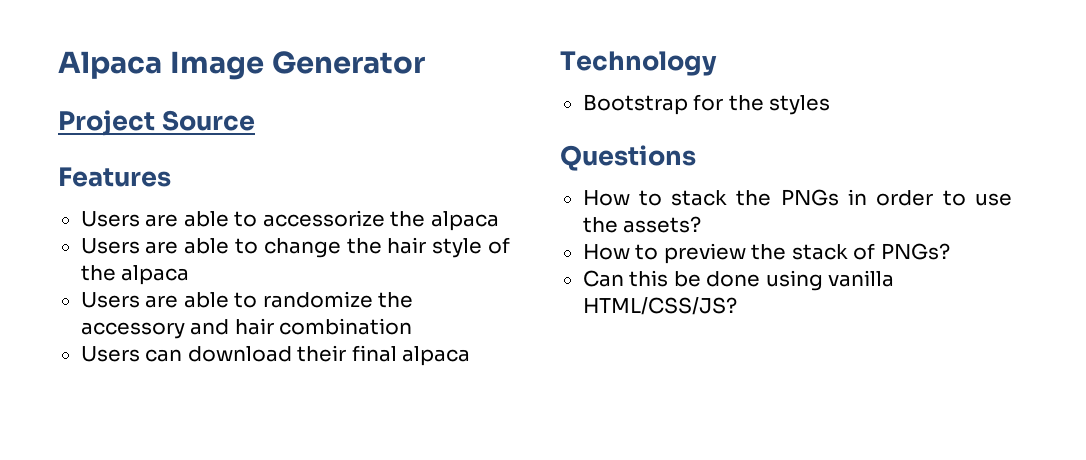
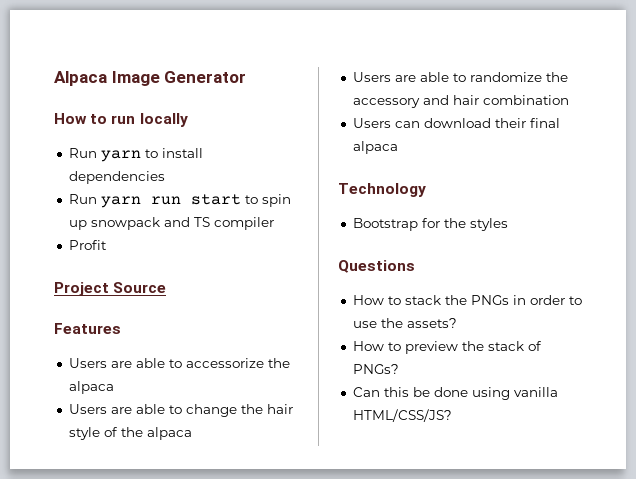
+ How to run locally
+ Run yarn to install dependencies
+ Run yarn run start to spin up snowpack and TS compiler
+ Profit

